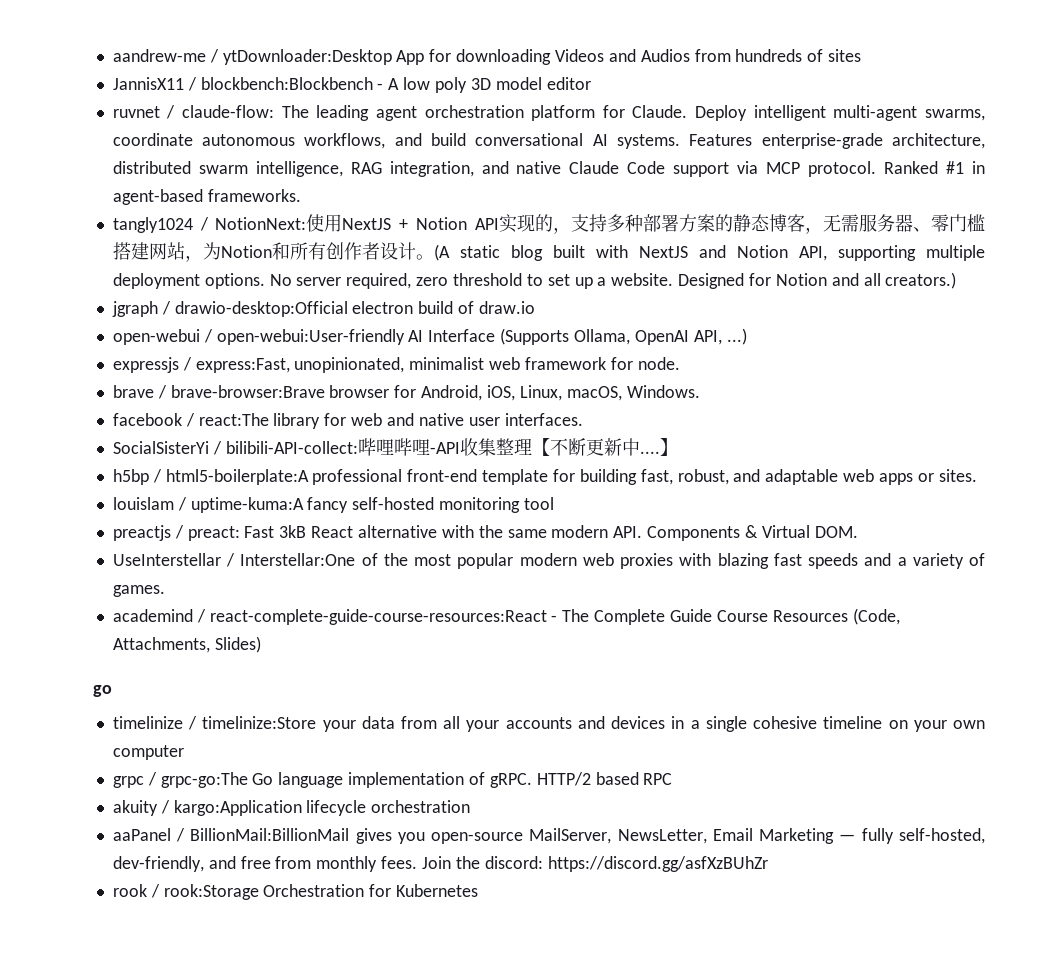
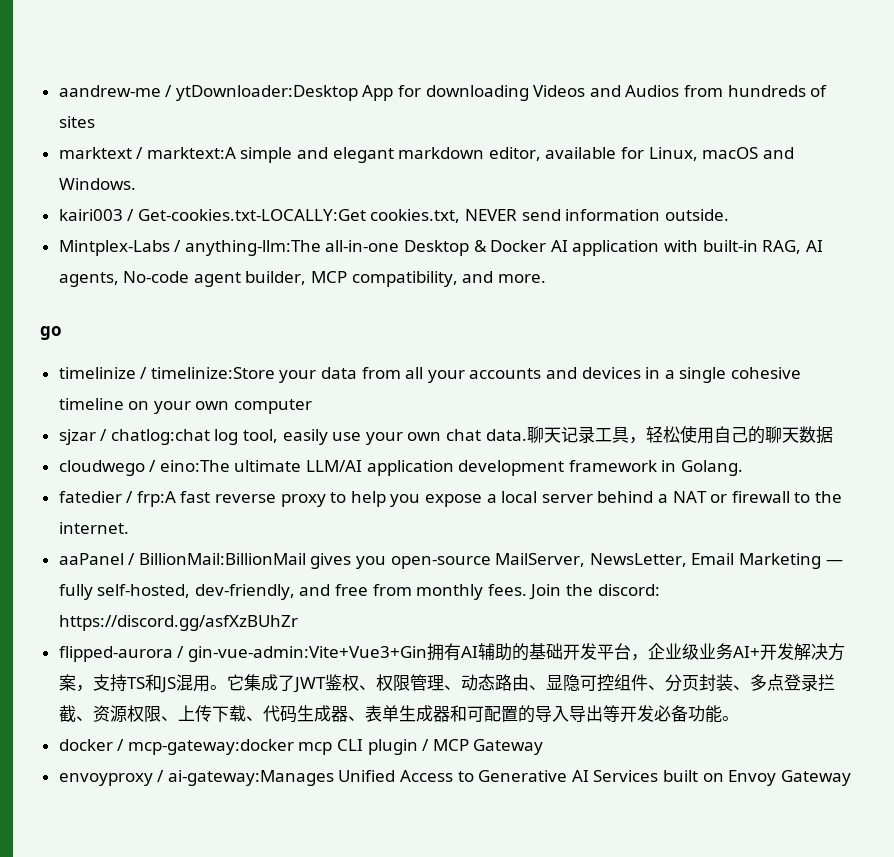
- JannisX11 / blockbench:Blockbench - A low poly 3D model editor
- ruvnet / claude-flow: The leading agent orchestration platform for Claude. Deploy intelligent multi-agent swarms, coordinate autonomous workflows, and build conversational AI systems. Features enterprise-grade architecture, distributed swarm intelligence, RAG integration, and native Claude Code support via MCP protocol. Ranked #1 in agent-based frameworks.
- tangly1024 / NotionNext:使用NextJS + Notion API实现的，支持多种部署方案的静态博客，无需服务器、零门槛搭建网站，为Notion和所有创作者设计。(A static blog built with NextJS and Notion API, supporting multiple deployment options. No server required, zero threshold to set up a website. Designed for Notion and all creators.)
- jgraph / drawio-desktop:Official electron build of draw.io
- open-webui / open-webui:User-friendly AI Interface (Supports Ollama, OpenAI API, ...)
- expressjs / express:Fast, unopinionated, minimalist web framework for node.
- brave / brave-browser:Brave browser for Android, iOS, Linux, macOS, Windows.
- facebook / react:The library for web and native user interfaces.
- SocialSisterYi / bilibili-API-collect:哔哩哔哩-API收集整理【不断更新中....】
- h5bp / html5-boilerplate:A professional front-end template for building fast, robust, and adaptable web apps or sites.
- louislam / uptime-kuma:A fancy self-hosted monitoring tool
- preactjs / preact: Fast 3kB React alternative with the same modern API. Components & Virtual DOM.
- UseInterstellar / Interstellar:One of the most popular modern web proxies with blazing fast speeds and a variety of games.
- academind / react-complete-guide-course-resources:React - The Complete Guide Course Resources (Code, Attachments, Slides)
+ marktext / marktext:A simple and elegant markdown editor, available for Linux, macOS and Windows.
+ kairi003 / Get-cookies.txt-LOCALLY:Get cookies.txt, NEVER send information outside.
+ Mintplex-Labs / anything-llm:The all-in-one Desktop & Docker AI application with built-in RAG, AI agents, No-code agent builder, MCP compatibility, and more.
- grpc / grpc-go:The Go language implementation of gRPC. HTTP/2 based RPC
- akuity / kargo:Application lifecycle orchestration
+ sjzar / chatlog:chat log tool, easily use your own chat data.聊天记录工具，轻松使用自己的聊天数据
+ cloudwego / eino:The ultimate LLM/AI application development framework in Golang.
+ fatedier / frp:A fast reverse proxy to help you expose a local server behind a NAT or firewall to the internet.
- rook / rook:Storage Orchestration for Kubernetes
+ flipped-aurora / gin-vue-admin:Vite+Vue3+Gin拥有AI辅助的基础开发平台，企业级业务AI+开发解决方案，支持TS和JS混用。它集成了JWT鉴权、权限管理、动态路由、显隐可控组件、分页封装、多点登录拦截、资源权限、上传下载、代码生成器、表单生成器和可配置的导入导出等开发必备功能。
+ docker / mcp-gateway:docker mcp CLI plugin / MCP Gateway
+ envoyproxy / ai-gateway:Manages Unified Access to Generative AI Services built on Envoy Gateway

